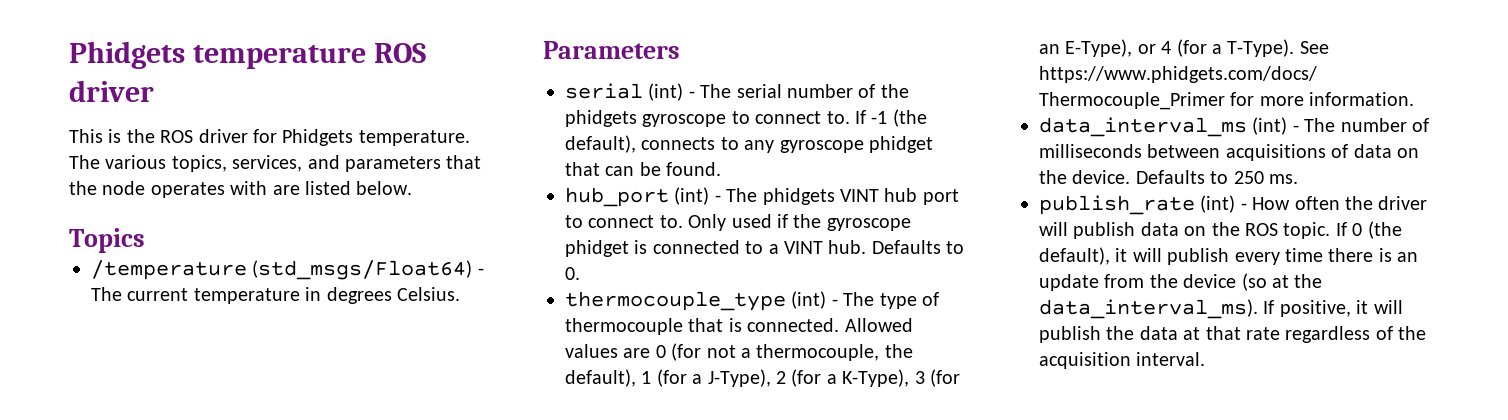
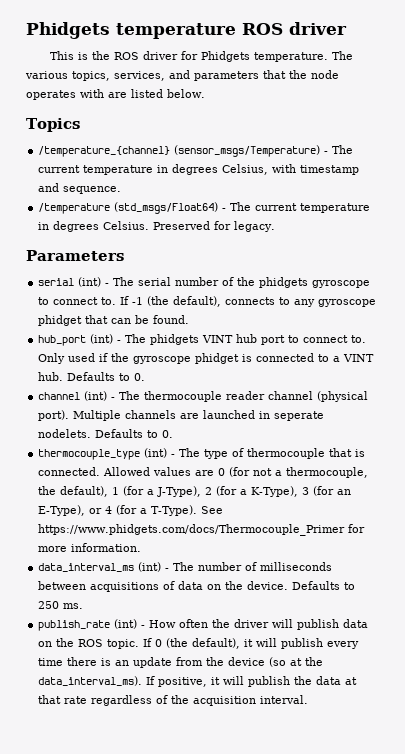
+ /temperature_{channel} (sensor_msgs/Temperature) - The current temperature in degrees Celsius, with timestamp and sequence.
+ Preserved for legacy.
+ channel (int) - The thermocouple reader channel (physical port). Multiple channels are launched in seperate nodelets. Defaults to 0.

